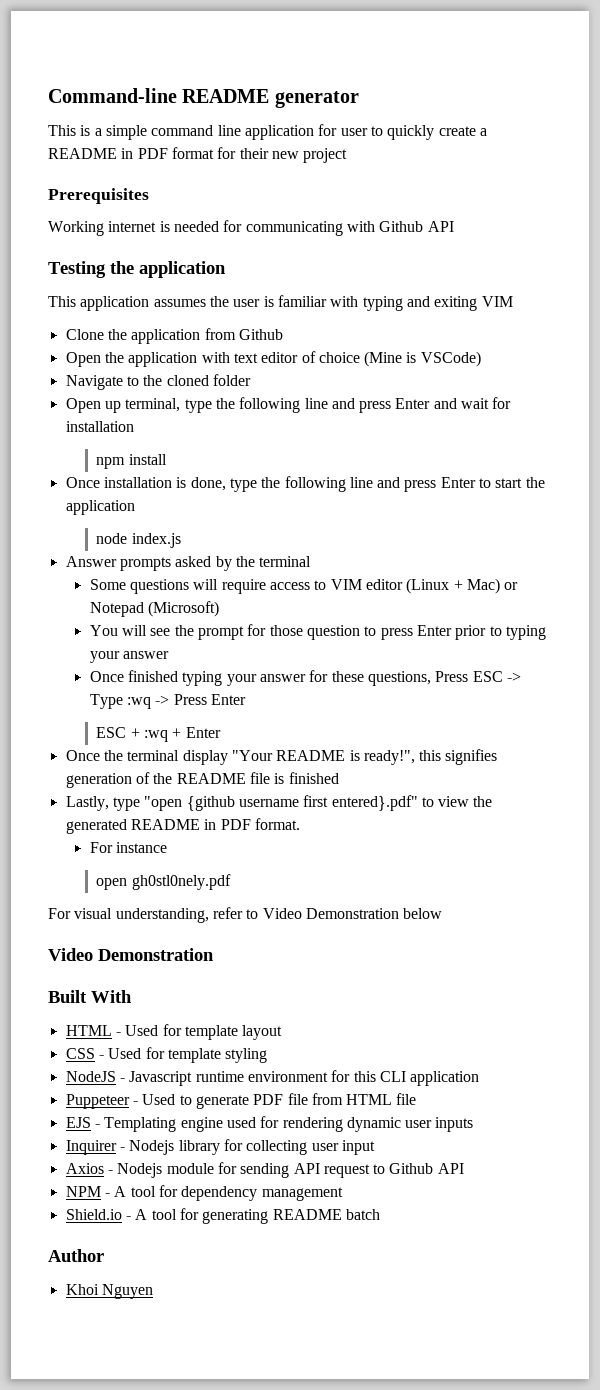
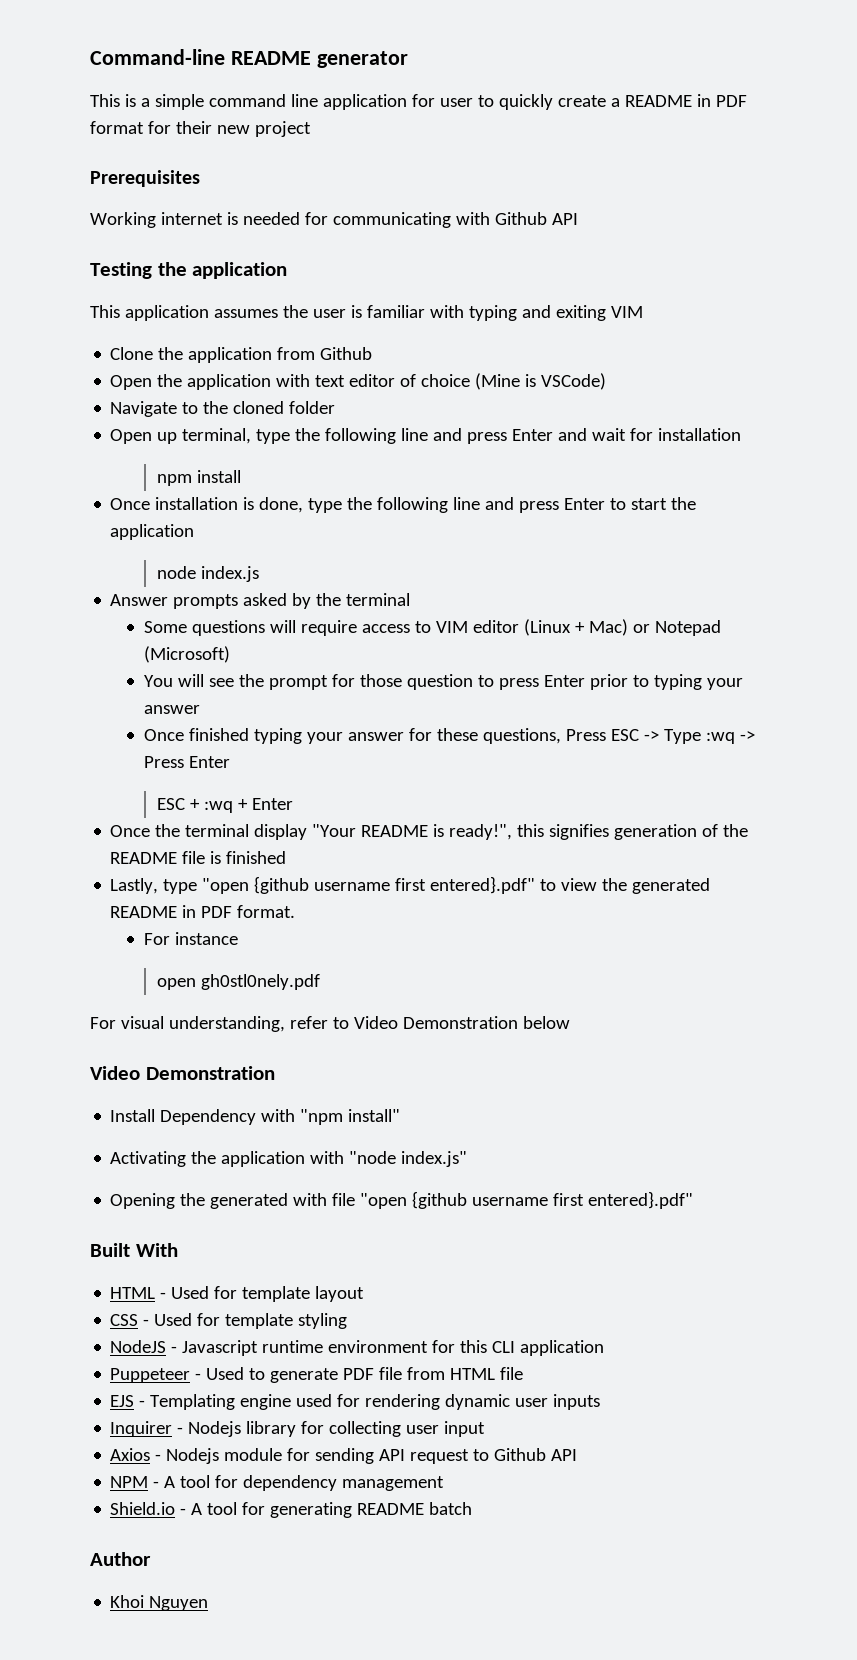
+ Install Dependency with "npm install"
+ Activating the application with "node index.js"
+ Opening the generated with file "open {github username first entered}.pdf"

